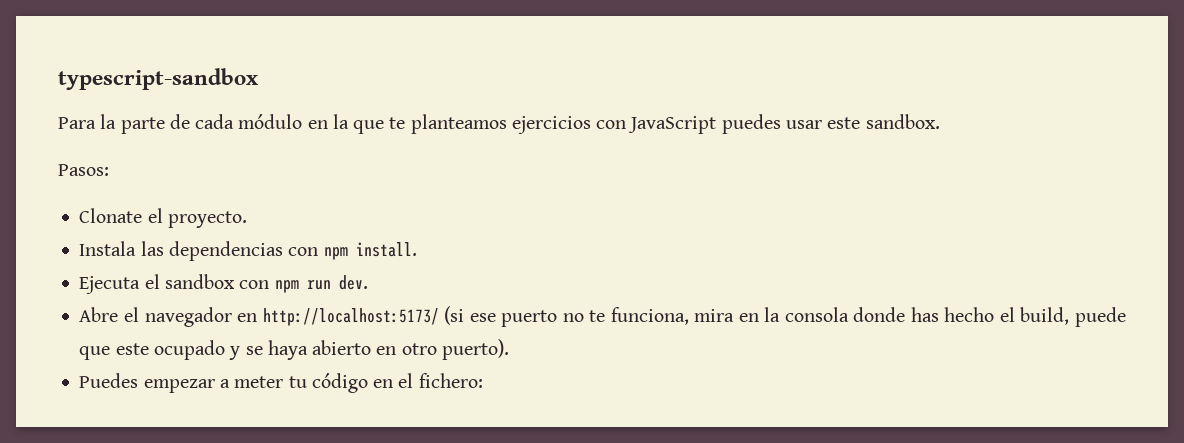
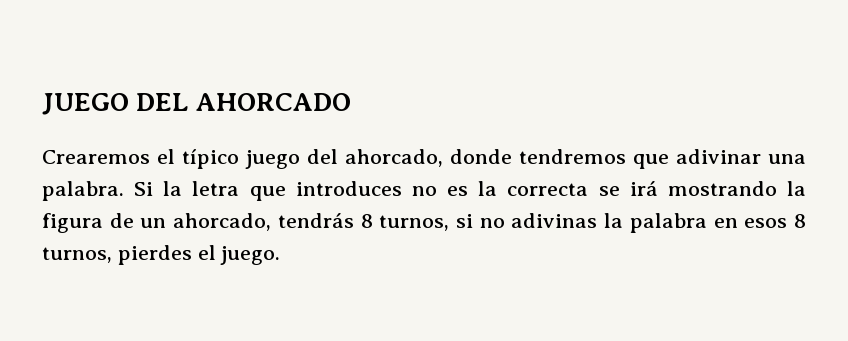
- typescript-sandbox
- Para la parte de cada módulo en la que te planteamos ejercicios con JavaScript puedes usar este sandbox.
- Pasos:
- Clonate el proyecto.
- Instala las dependencias con npm install.
- Ejecuta el sandbox con npm run dev.
- Abre el navegador en http://localhost:5173/ (si ese puerto no te funciona, mira en la consola donde has hecho el build, puede que este ocupado y se haya abierto en otro puerto).
- Puedes empezar a meter tu código en el fichero:
+ JUEGO DEL AHORCADO
+ Crearemos el típico juego del ahorcado, donde tendremos que adivinar una palabra. Si la letra que introduces no es la correcta se irá mostrando la figura de un ahorcado, tendrás 8 turnos, si no adivinas la palabra en esos 8 turnos, pierdes el juego.

